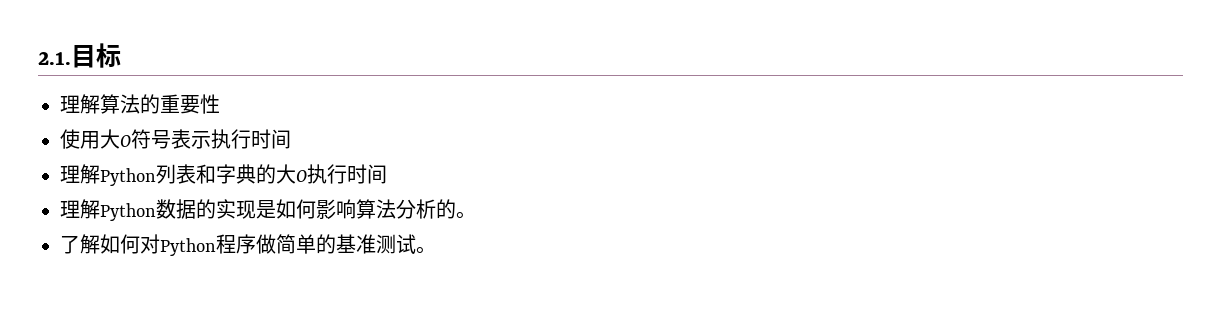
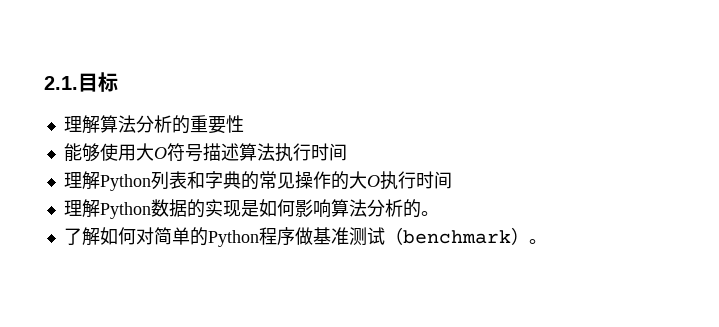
- 理解算法的重要性
+ 理解算法分析的重要性
- 使用大O符号表示执行时间
+ 能够使用大O符号描述算法执行时间
- 理解Python列表和字典的大O执行时间
+ 理解Python列表和字典的常见操作的大O执行时间
- 了解如何对Python程序做简单的基准测试。
+ 了解如何对简单的Python程序做基准测试（benchmark）。

